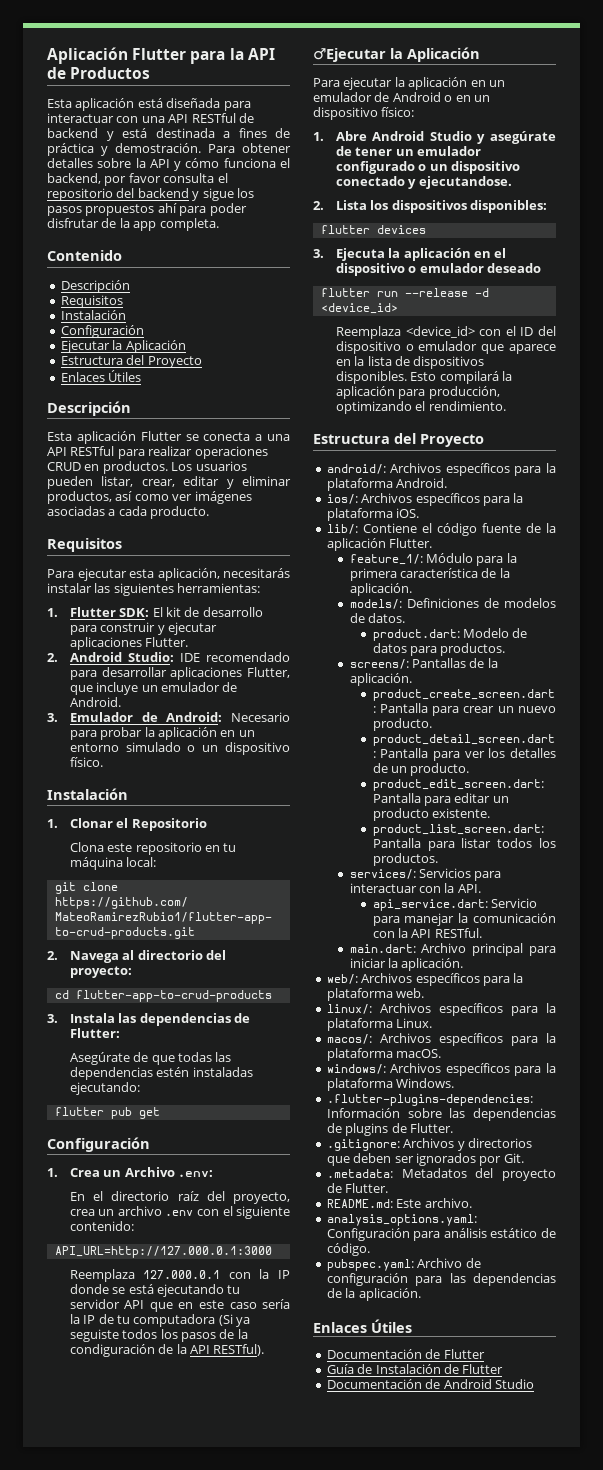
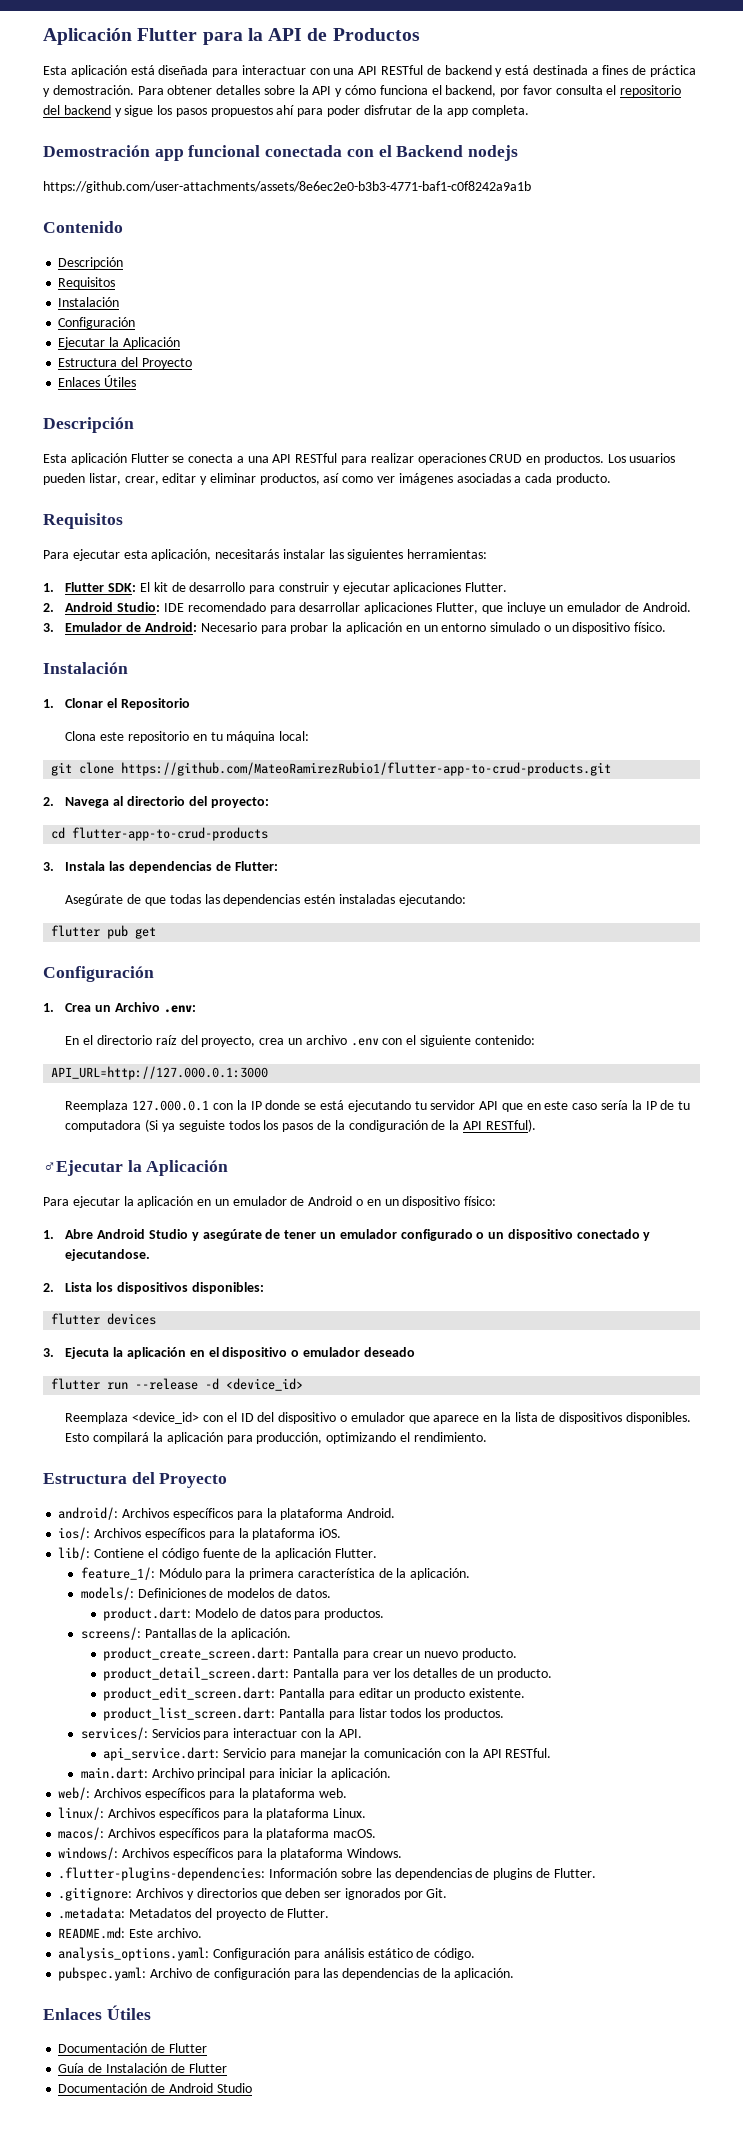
+ Demostración app funcional conectada con el Backend nodejs
+ https://github.com/user-attachments/assets/8e6ec2e0-b3b3-4771-baf1-c0f8242a9a1b

